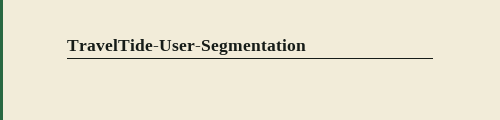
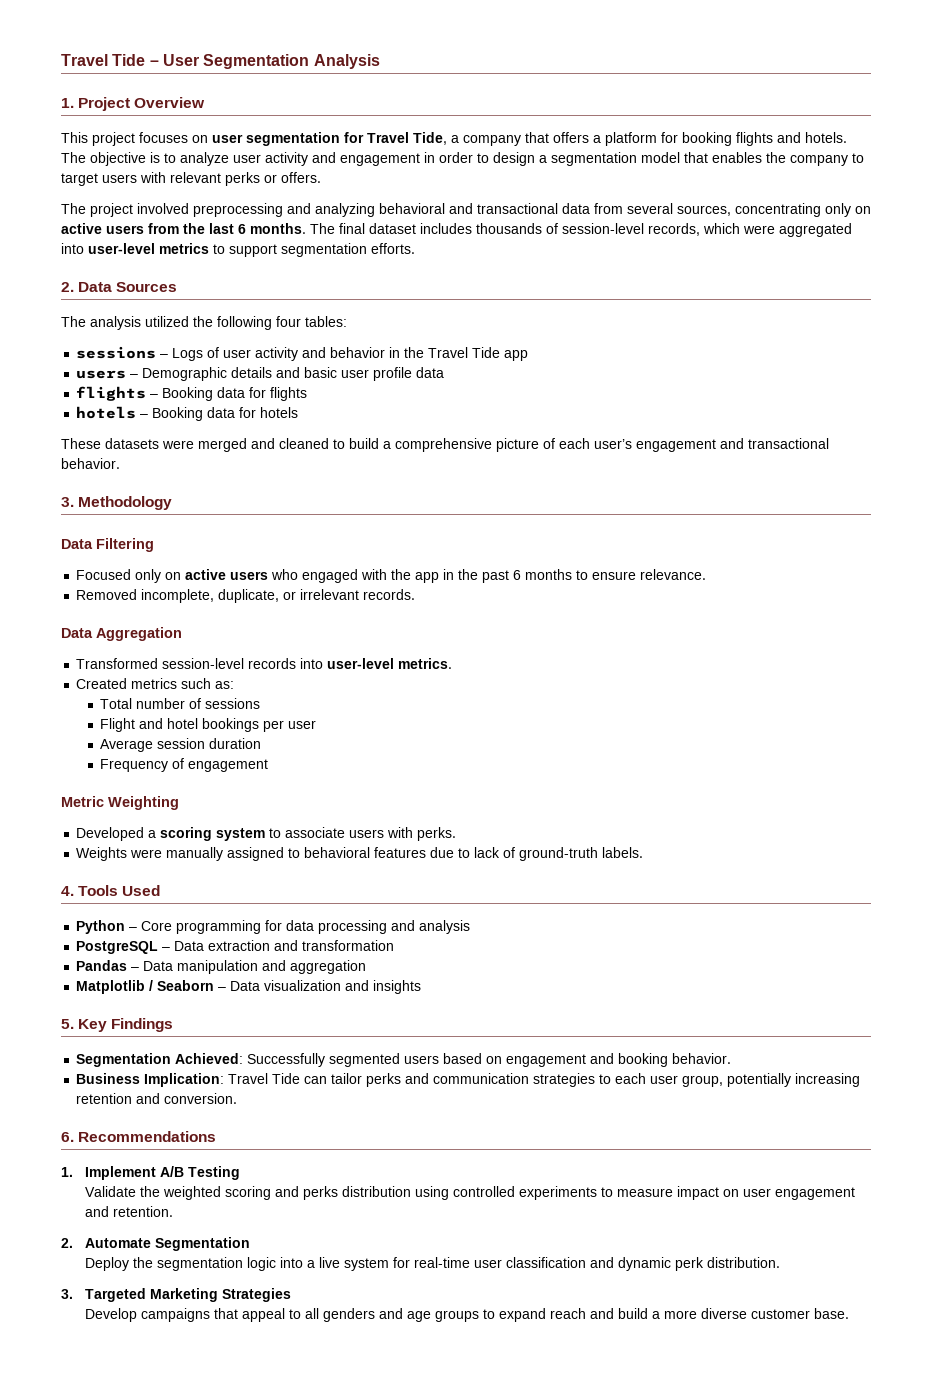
- TravelTide-User-Segmentation
+ Travel Tide – User Segmentation Analysis
+ 1. Project Overview
+ This project focuses on user segmentation for Travel Tide, a company that offers a platform for booking flights and hotels. The objective is to analyze user activity and engagement in order to design a segmentation model that enables the company to target users with relevant perks or offers.
+ The project involved preprocessing and analyzing behavioral and transactional data from several sources, concentrating only on active users from the last 6 months. The final dataset includes thousands of session-level records, which were aggregated into user-level metrics to support segmentation efforts.
+ 2. Data Sources
+ The analysis utilized the following four tables:
+ sessions – Logs of user activity and behavior in the Travel Tide app
+ users – Demographic details and basic user profile data
+ flights – Booking data for flights
+ hotels – Booking data for hotels
+ These datasets were merged and cleaned to build a comprehensive picture of each user’s engagement and transactional behavior.
+ 3. Methodology
+ Data Filtering
+ Focused only on active users who engaged with the app in the past 6 months to ensure relevance.
+ Removed incomplete, duplicate, or irrelevant records.
+ Data Aggregation
+ Transformed session-level records into user-level metrics.
+ Created metrics such as:
+ Total number of sessions
+ Flight and hotel bookings per user
+ Average session duration
+ Frequency of engagement
+ Metric Weighting
+ Developed a scoring system to associate users with perks.
+ Weights were manually assigned to behavioral features due to lack of ground-truth labels.
+ 4. Tools Used
+ Python – Core programming for data processing and analysis
+ PostgreSQL – Data extraction and transformation
+ Pandas – Data manipulation and aggregation
+ Matplotlib / Seaborn – Data visualization and insights
+ 5. Key Findings
+ Segmentation Achieved: Successfully segmented users based on engagement and booking behavior.
+ Business Implication: Travel Tide can tailor perks and communication strategies to each user group, potentially increasing retention and conversion.
+ 6. Recommendations
+ 1. Implement A/B Testing
+ Validate the weighted scoring and perks distribution using controlled experiments to measure impact on user engagement and retention.
+ 2. Automate Segmentation
+ Deploy the segmentation logic into a live system for real-time user classification and dynamic perk distribution.
+ 3. Targeted Marketing Strategies
+ Develop campaigns that appeal to all genders and age groups to expand reach and build a more diverse customer base.

